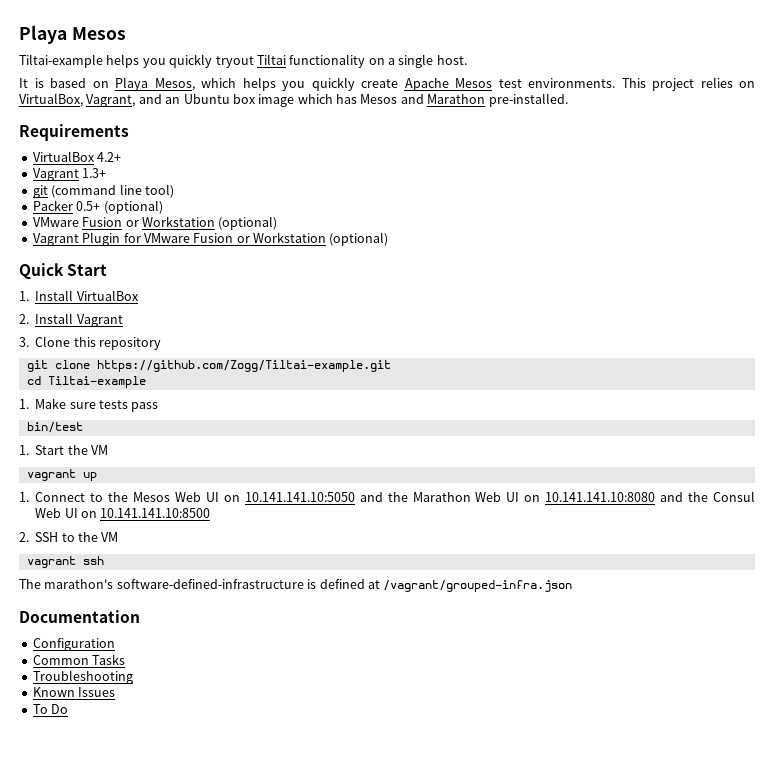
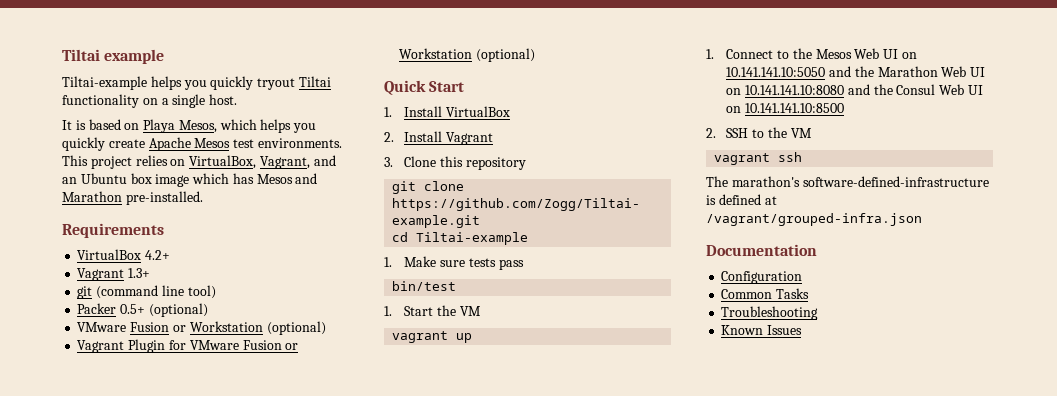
- Playa Mesos
+ Tiltai example
- To Do

